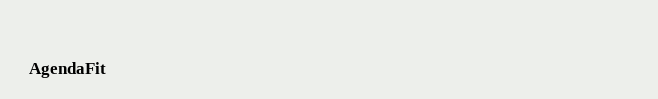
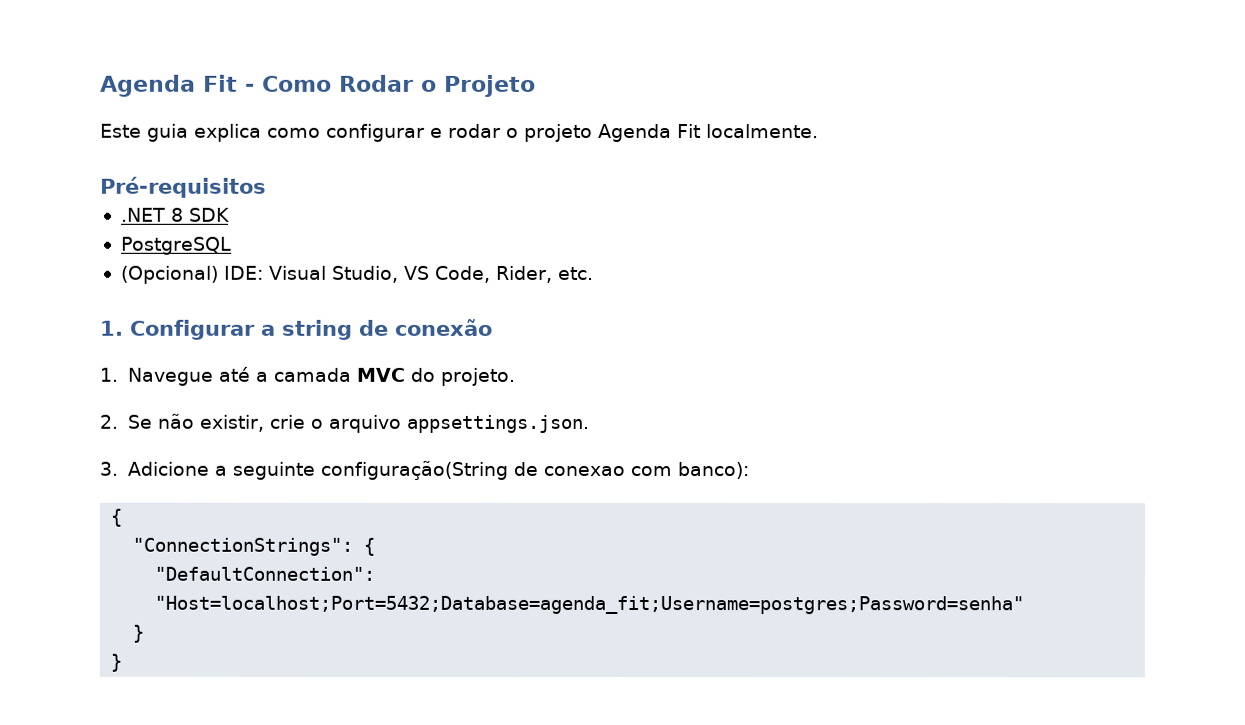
- AgendaFit
+ Agenda Fit - Como Rodar o Projeto
+ Este guia explica como configurar e rodar o projeto Agenda Fit localmente.
+ Pré-requisitos
+ .NET 8 SDK
+ PostgreSQL
+ (Opcional) IDE: Visual Studio, VS Code, Rider, etc.
+ 1. Configurar a string de conexão
+ 1. Navegue até a camada MVC do projeto.
+ 2. Se não existir, crie o arquivo appsettings.json.
+ 3. Adicione a seguinte configuração(String de conexao com banco):
+ {
+ "ConnectionStrings": {
+ "DefaultConnection": "Host=localhost;Port=5432;Database=agenda_fit;Username=postgres;Password=senha"
+ }
+ }

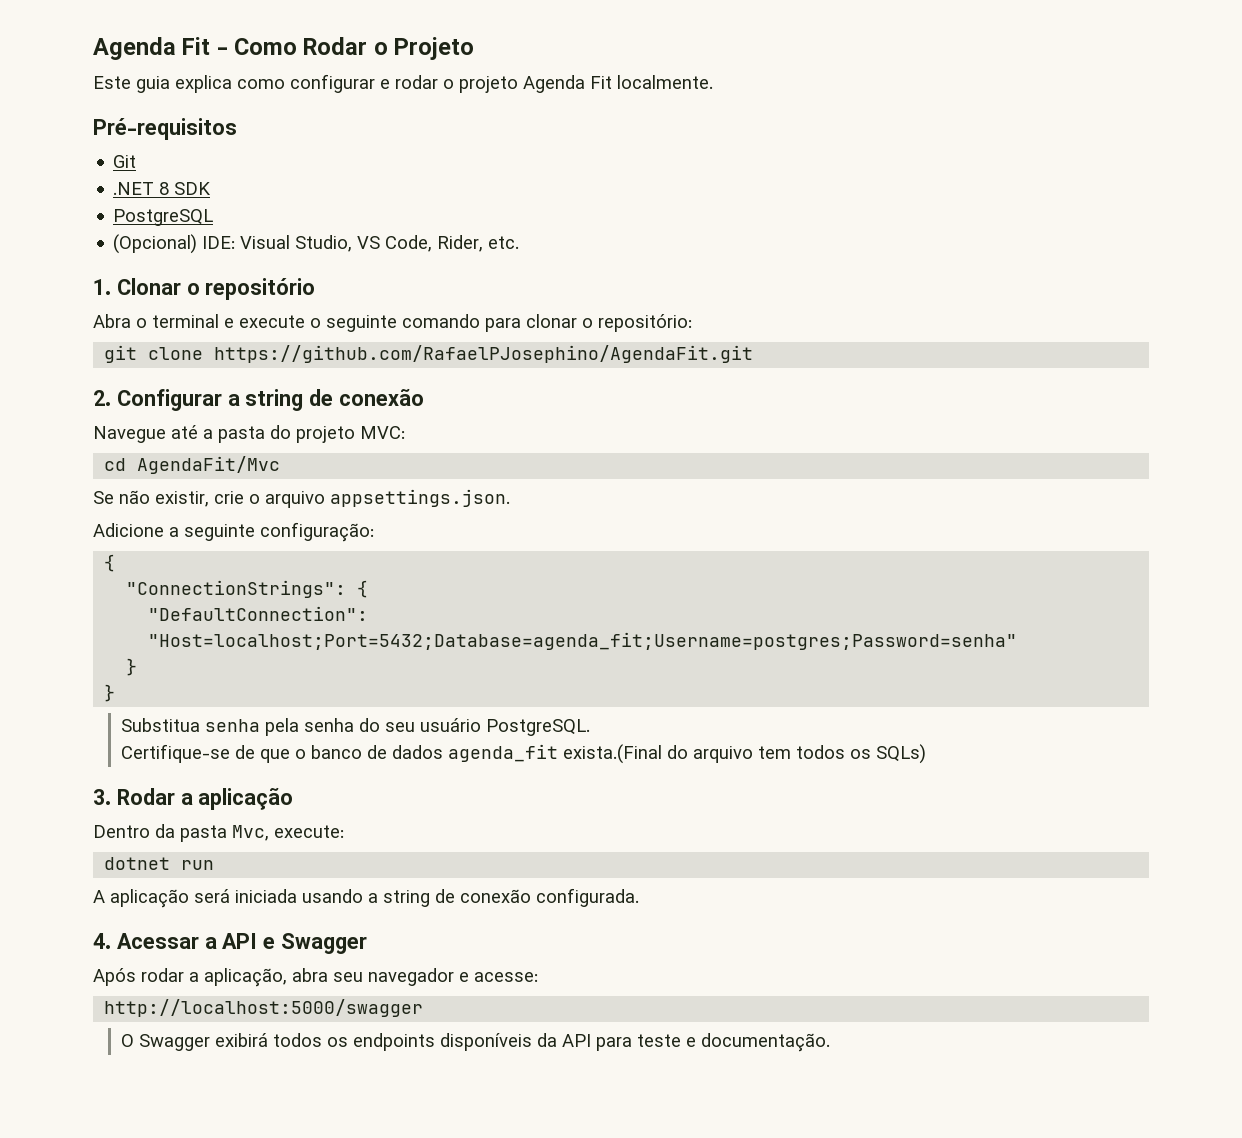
+ Git
- 1. Configurar a string de conexão
+ 1. Clonar o repositório
+ Abra o terminal e execute o seguinte comando para clonar o repositório:
+ git clone https://github.com/RafaelPJosephino/AgendaFit.git
+ 2. Configurar a string de conexão
- 1. Navegue até a camada MVC do projeto.
- 2. Se não existir, crie o arquivo appsettings.json.
+ Navegue até a pasta do projeto MVC:
+ cd AgendaFit/Mvc
+ Se não existir, crie o arquivo appsettings.json.
- 3. Adicione a seguinte configuração(String de conexao com banco):
+ Adicione a seguinte configuração:
+ Substitua senha pela senha do seu usuário PostgreSQL.
+ Certifique-se de que o banco de dados agenda_fit exista.(Final do arquivo tem todos os SQLs)
+ 3. Rodar a aplicação
+ Dentro da pasta Mvc, execute:
+ dotnet run
+ A aplicação será iniciada usando a string de conexão configurada.
+ 4. Acessar a API e Swagger
+ Após rodar a aplicação, abra seu navegador e acesse:
+ http://localhost:5000/swagger
+ O Swagger exibirá todos os endpoints disponíveis da API para teste e documentação.

